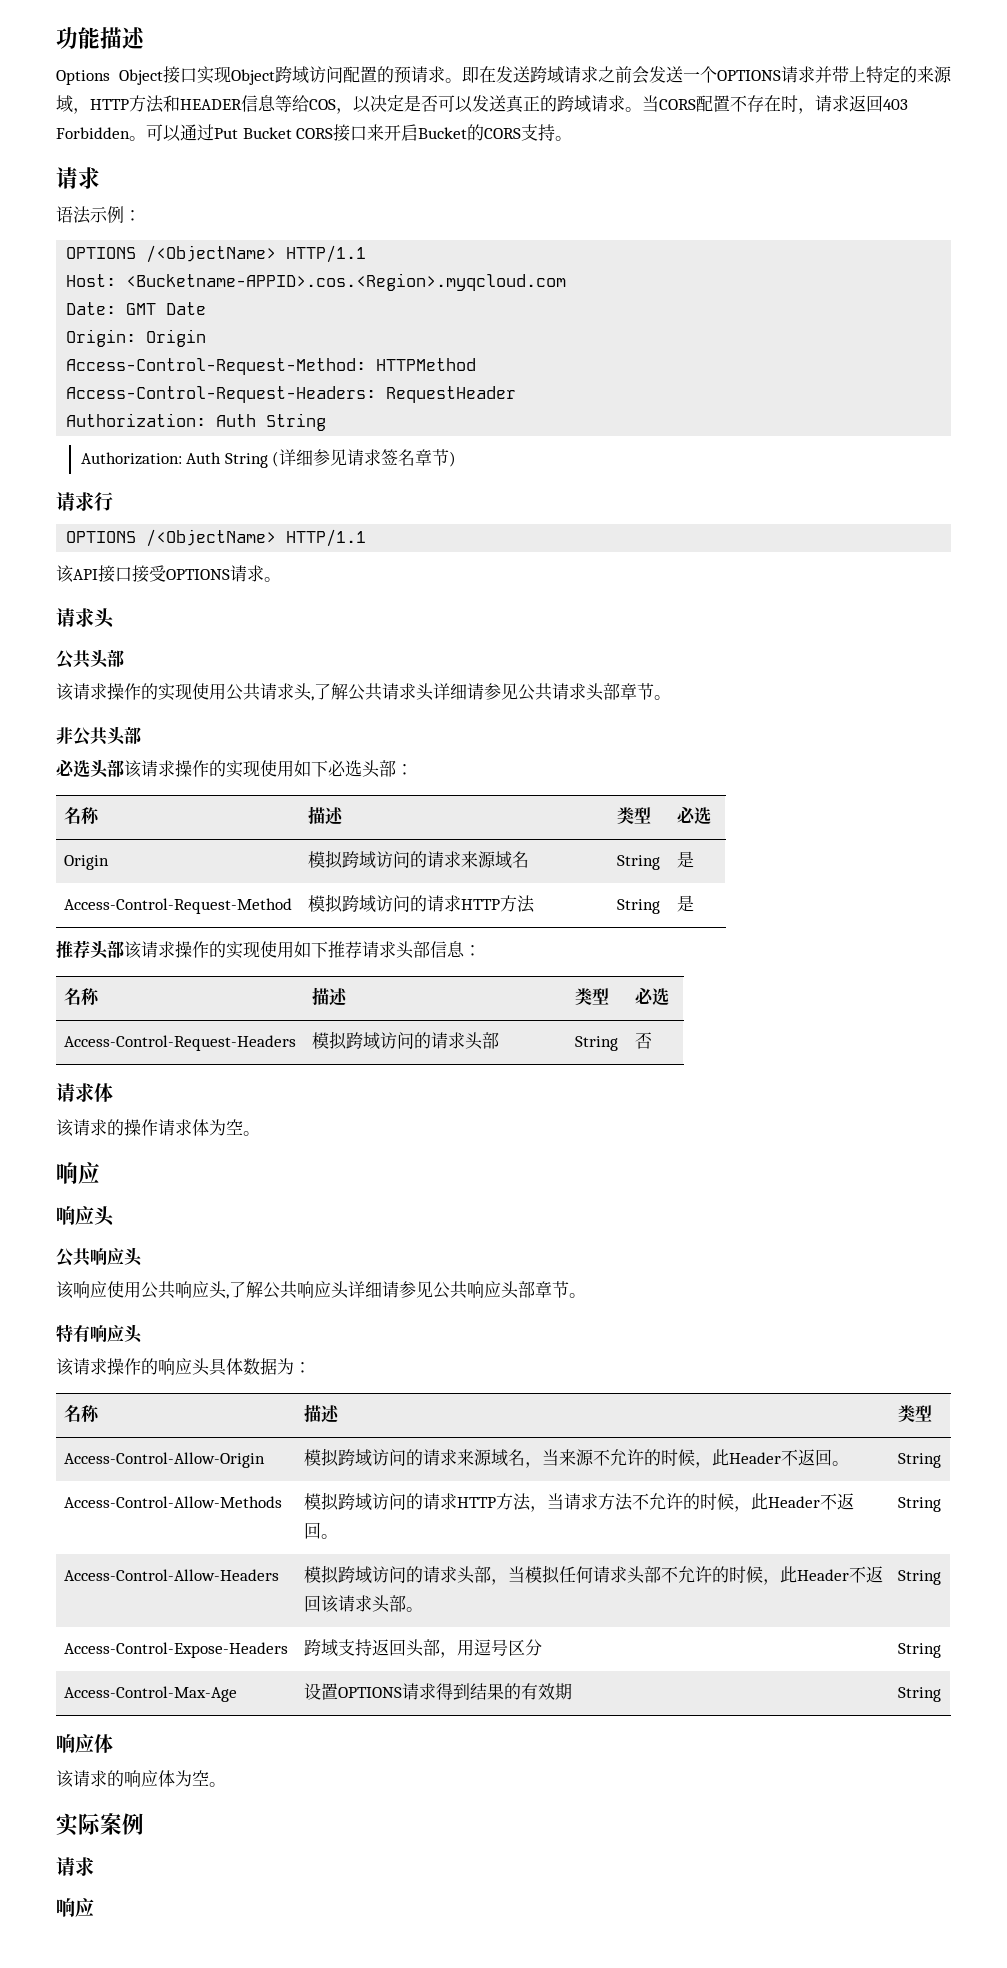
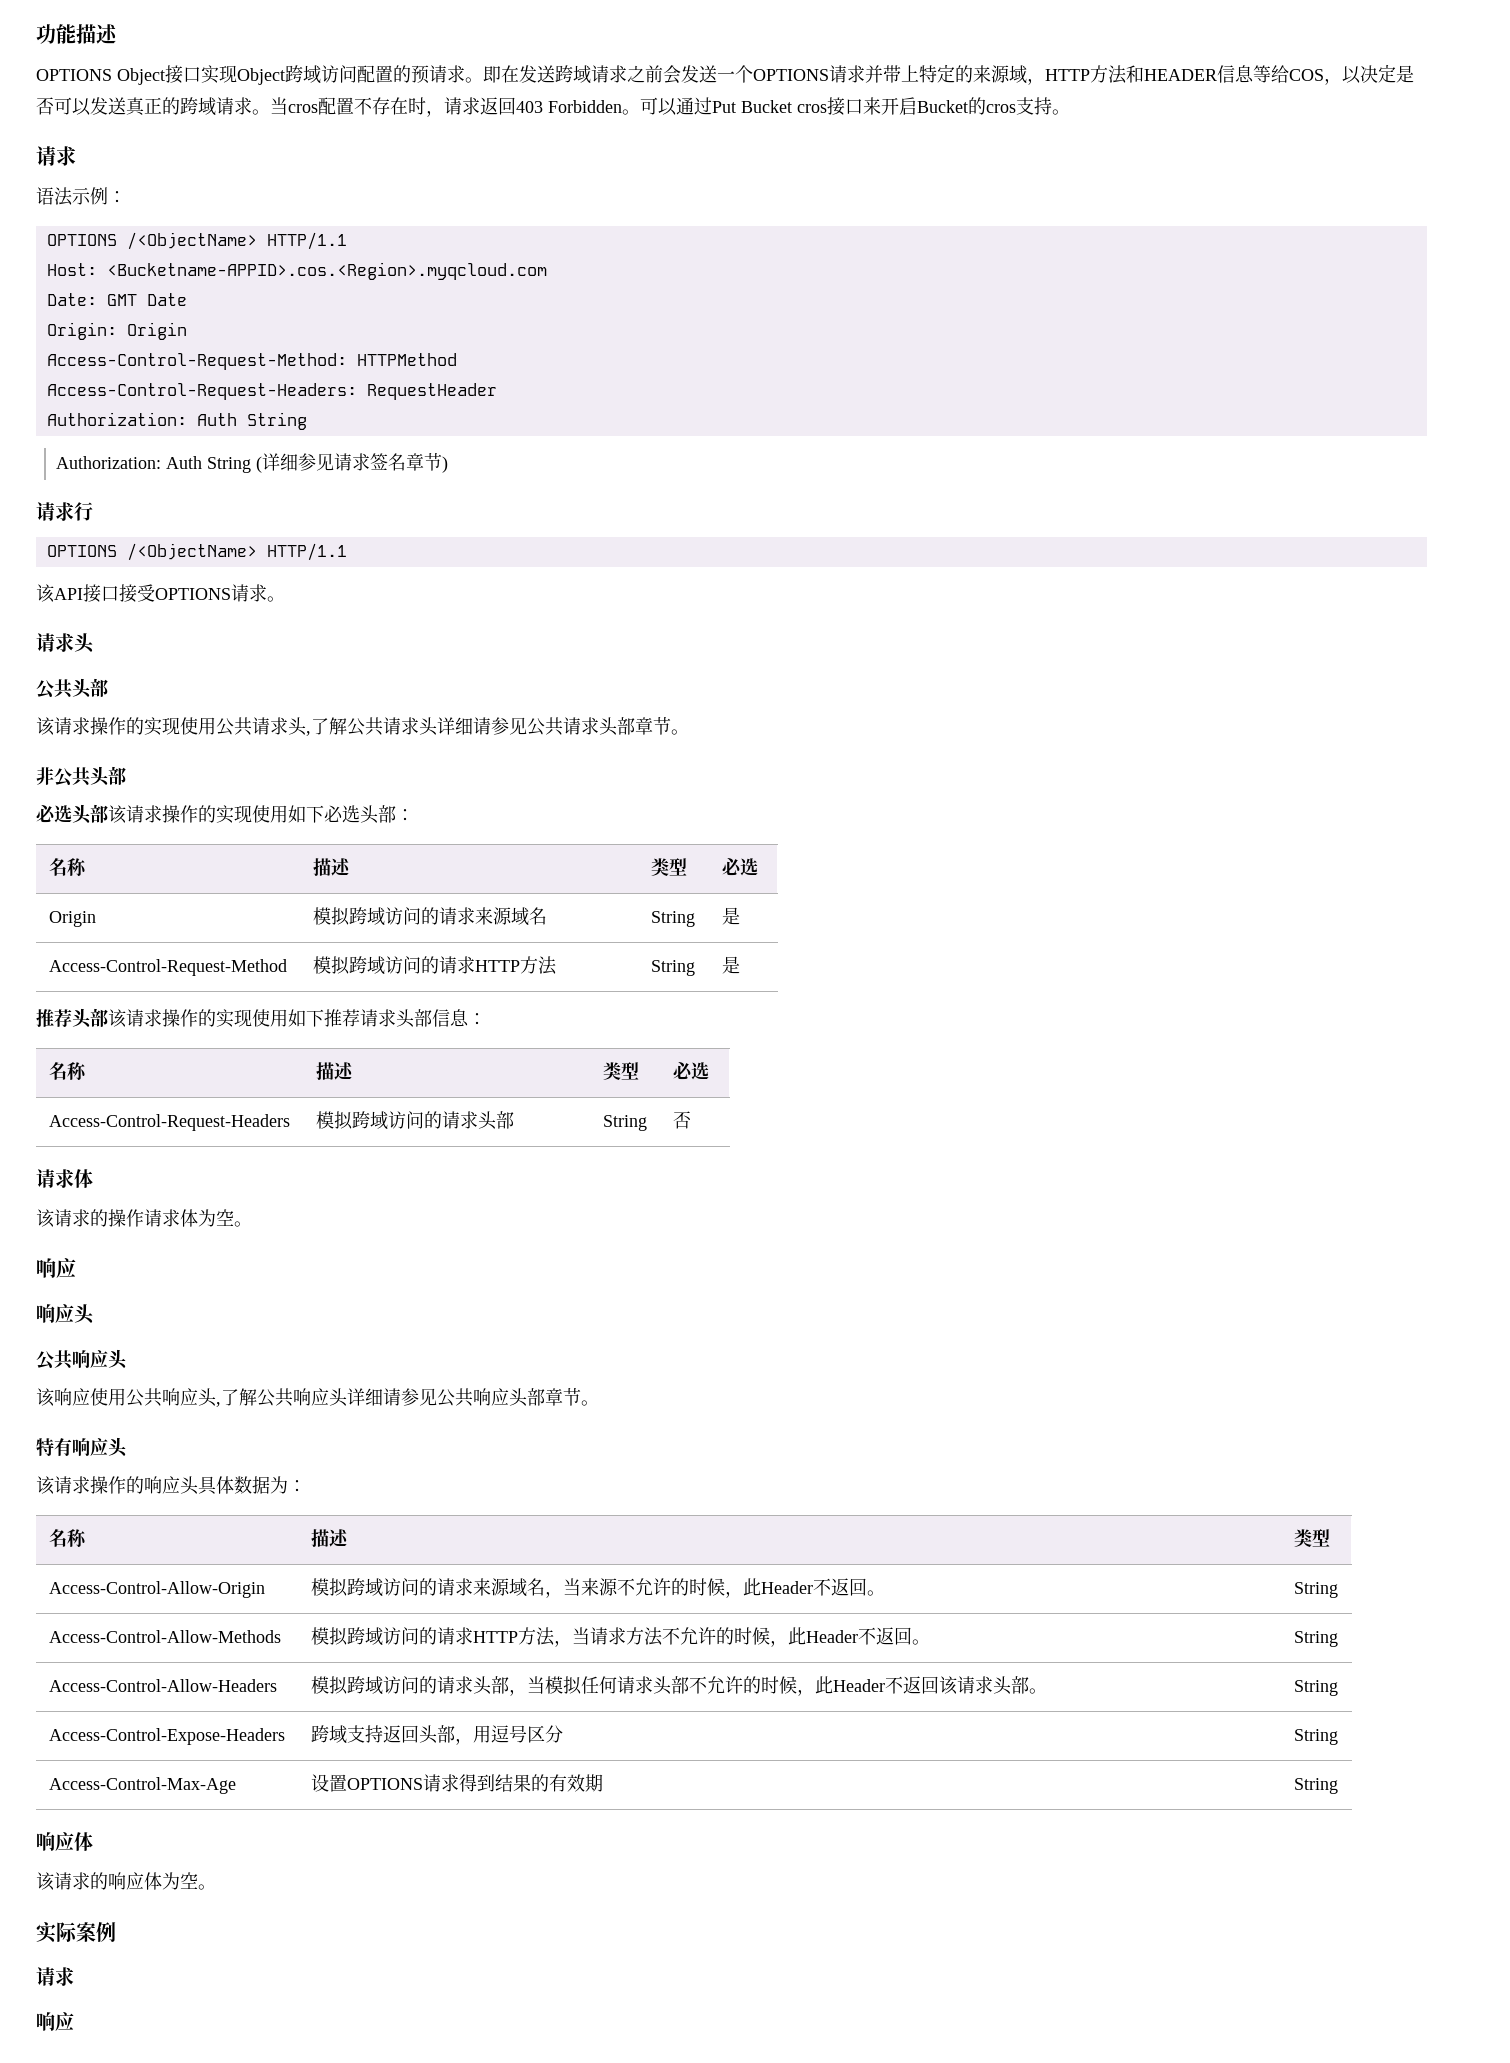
- Options Object接口实现Object跨域访问配置的预请求。
+ OPTIONS Object接口实现Object跨域访问配置的预请求。
- 当CORS配置不存在时，请求返回403 Forbidden。
+ 当cros配置不存在时，请求返回403 Forbidden。
- 可以通过Put Bucket CORS接口来开启Bucket的CORS支持。
+ 可以通过Put Bucket cros接口来开启Bucket的cros支持。

